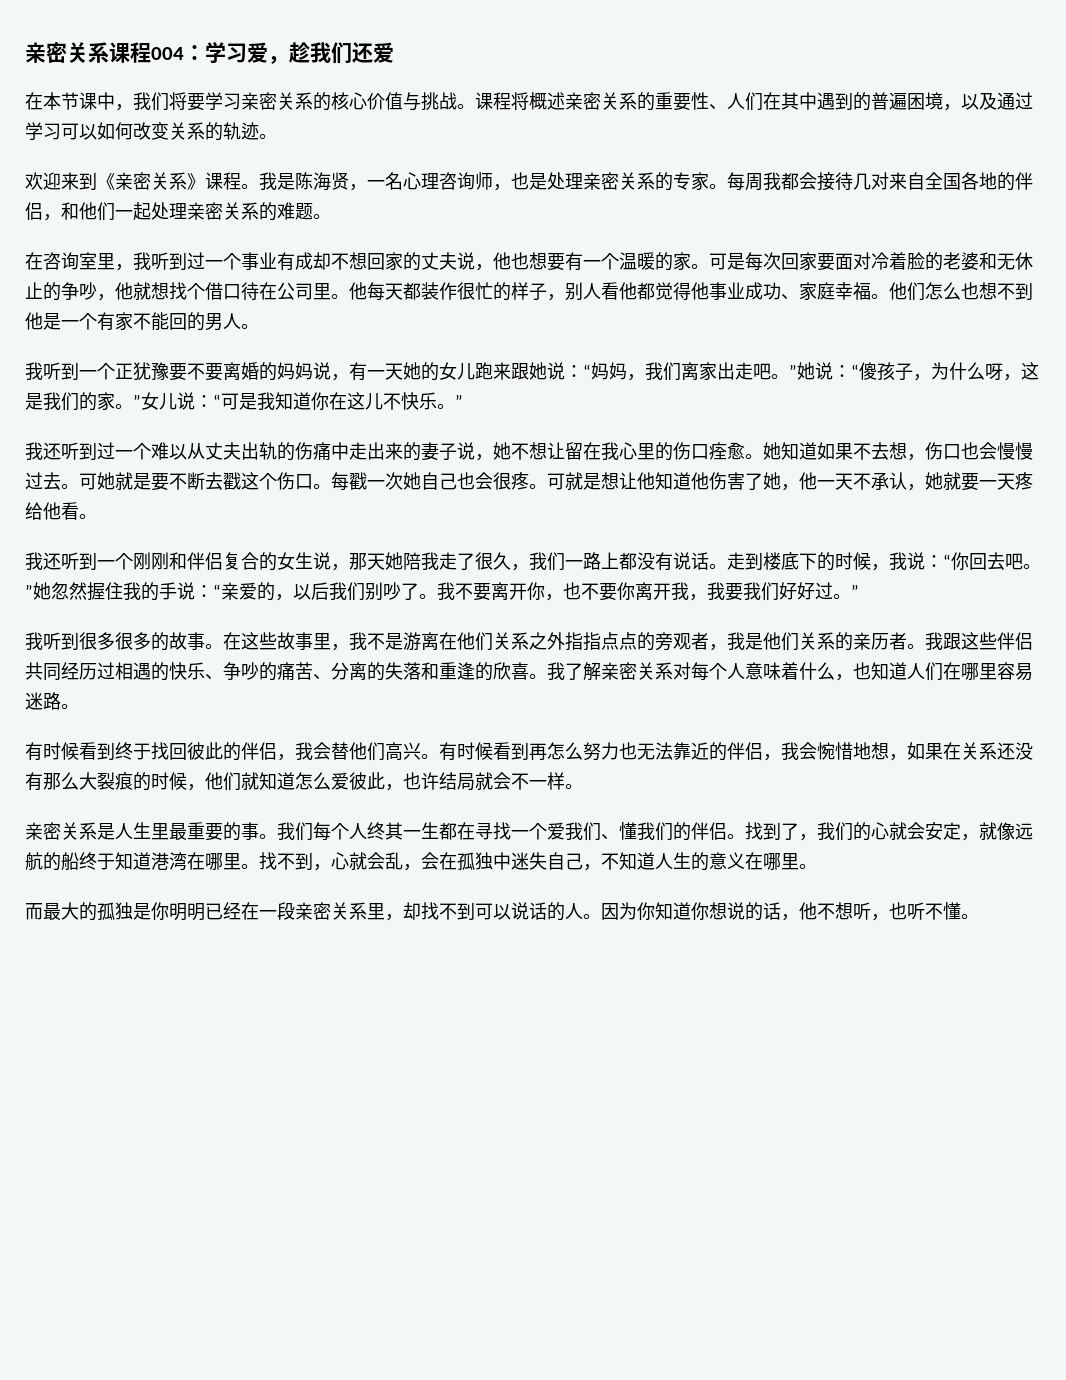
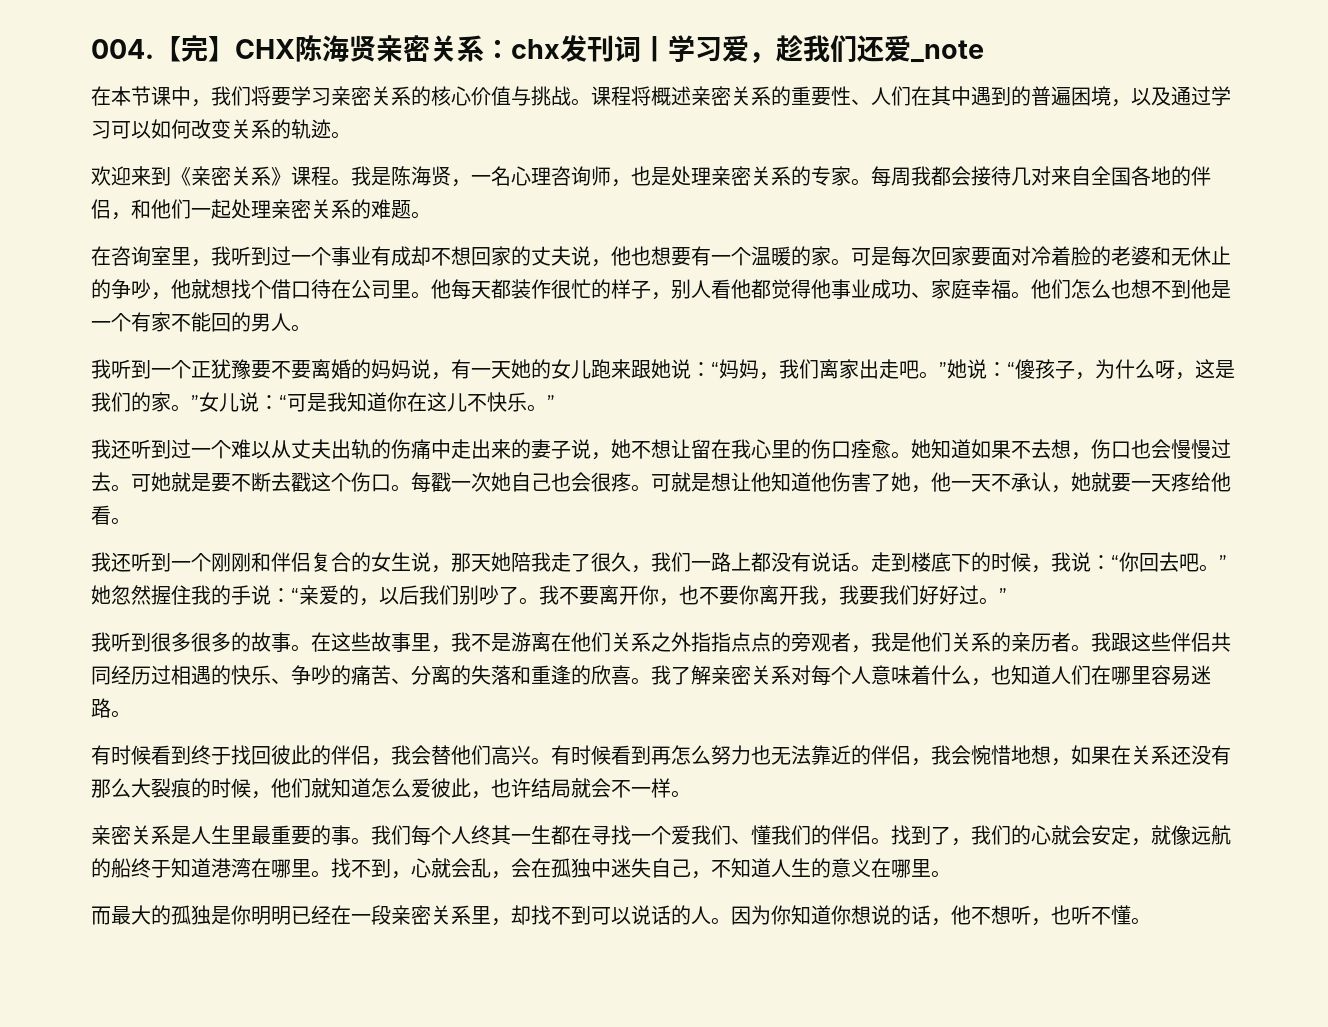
- 亲密关系课程004：学习爱，趁我们还爱
+ 004.【完】CHX陈海贤亲密关系：chx发刊词丨学习爱，趁我们还爱_note

